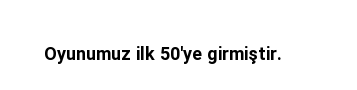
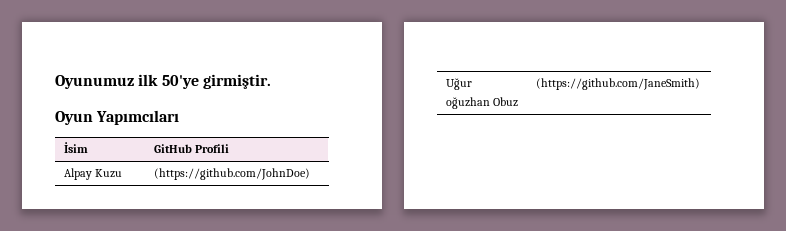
+ Oyun Yapımcıları
+ İsim | GitHub Profili
+ Alpay Kuzu | (https://github.com/JohnDoe)
+ Uğur oğuzhan Obuz | (https://github.com/JaneSmith)

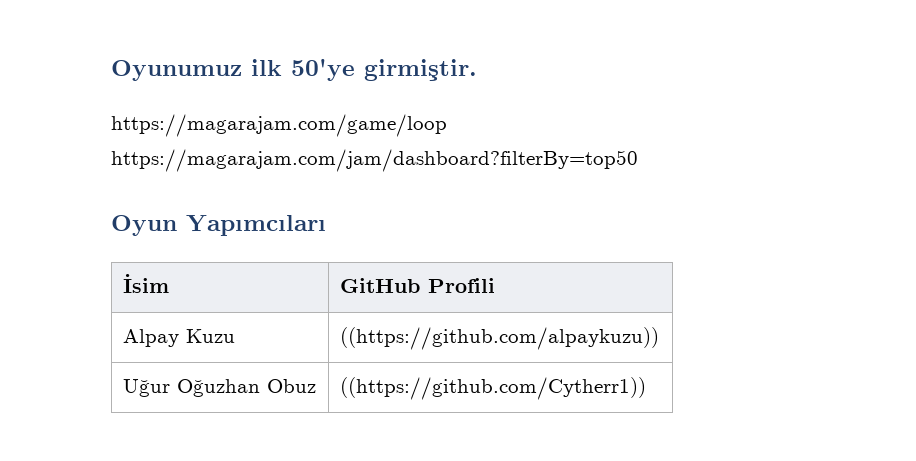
+ https://magarajam.com/game/loop https://magarajam.com/jam/dashboard?filterBy=top50
- Alpay Kuzu | (https://github.com/JohnDoe)
+ Alpay Kuzu | ((https://github.com/alpaykuzu))
- Uğur oğuzhan Obuz | (https://github.com/JaneSmith)
+ Uğur Oğuzhan Obuz | ((https://github.com/Cytherr1))

